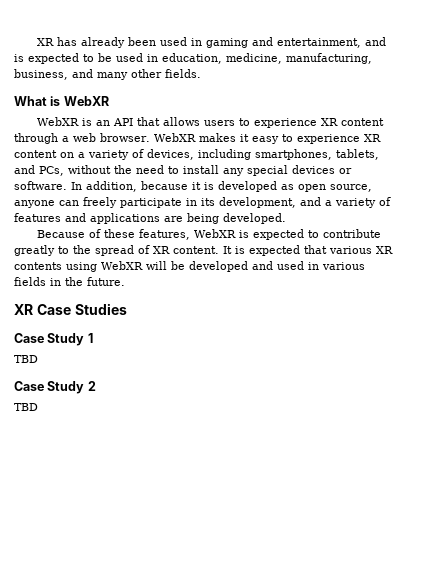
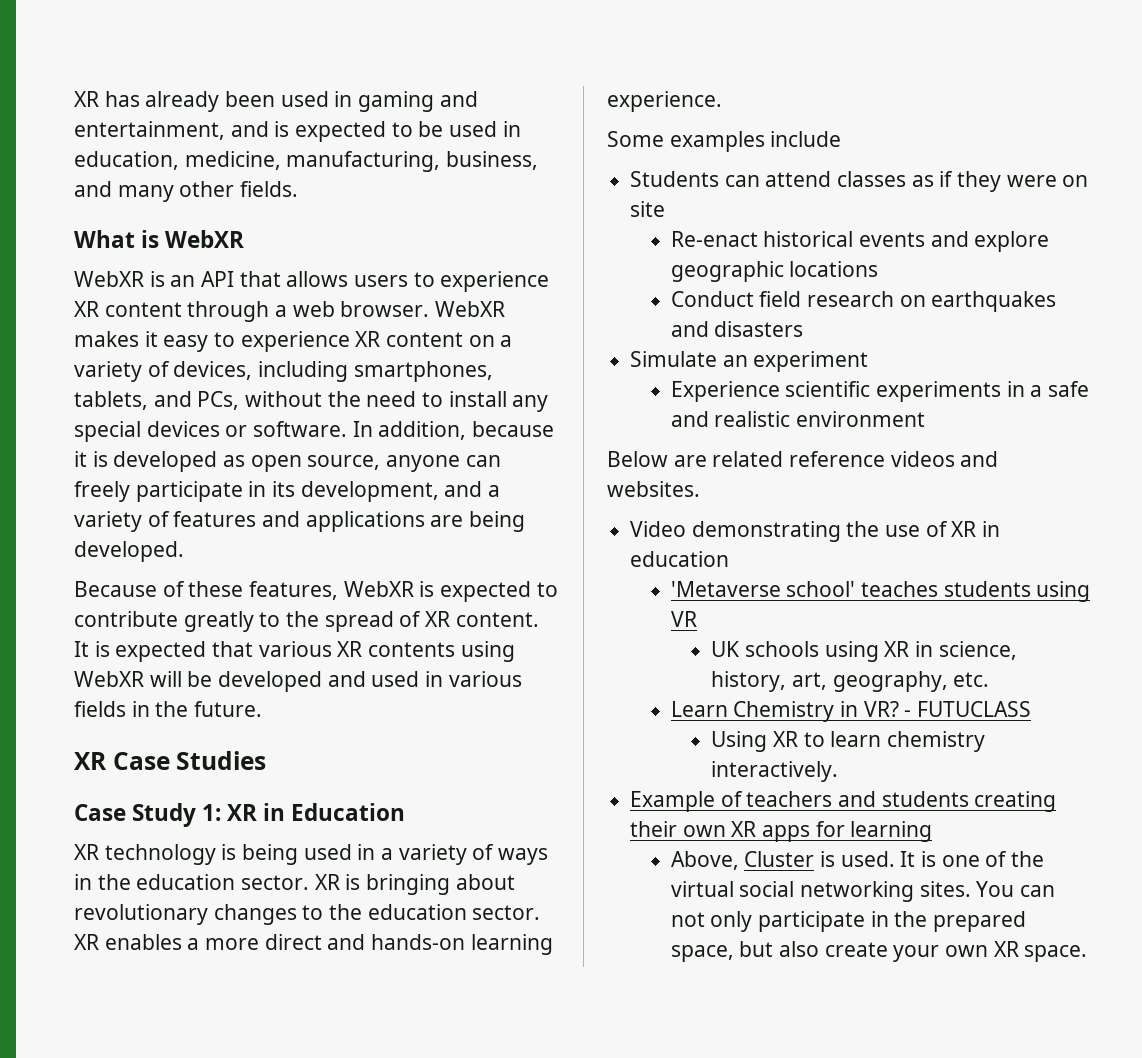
- Case Study 1
- TBD
- Case Study 2
- TBD
+ Case Study 1: XR in Education
+ XR technology is being used in a variety of ways in the education sector. XR is bringing about revolutionary changes to the education sector. XR enables a more direct and hands-on learning experience.
+ Some examples include
+ Students can attend classes as if they were on site
+ Re-enact historical events and explore geographic locations
+ Conduct field research on earthquakes and disasters
+ Simulate an experiment
+ Experience scientific experiments in a safe and realistic environment
+ Below are related reference videos and websites.
+ Video demonstrating the use of XR in education
+ 'Metaverse school' teaches students using VR
+ UK schools using XR in science, history, art, geography, etc.
+ Learn Chemistry in VR? - FUTUCLASS
+ Using XR to learn chemistry interactively.
+ Example of teachers and students creating their own XR apps for learning
+ Above, Cluster is used. It is one of the virtual social networking sites. You can not only participate in the prepared space, but also create your own XR space.

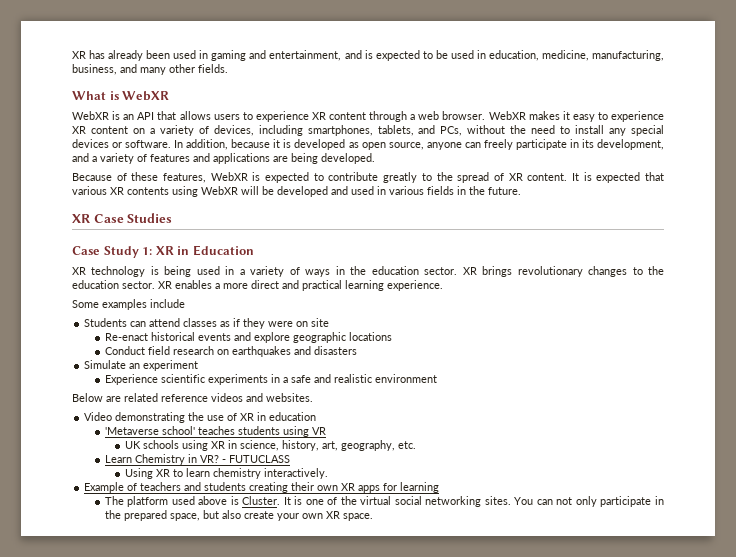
- XR is bringing about revolutionary changes to the education sector.
+ XR brings revolutionary changes to the education sector.
- XR enables a more direct and hands-on learning experience.
+ XR enables a more direct and practical learning experience.
- Above, Cluster is used.
+ The platform used above is Cluster.

